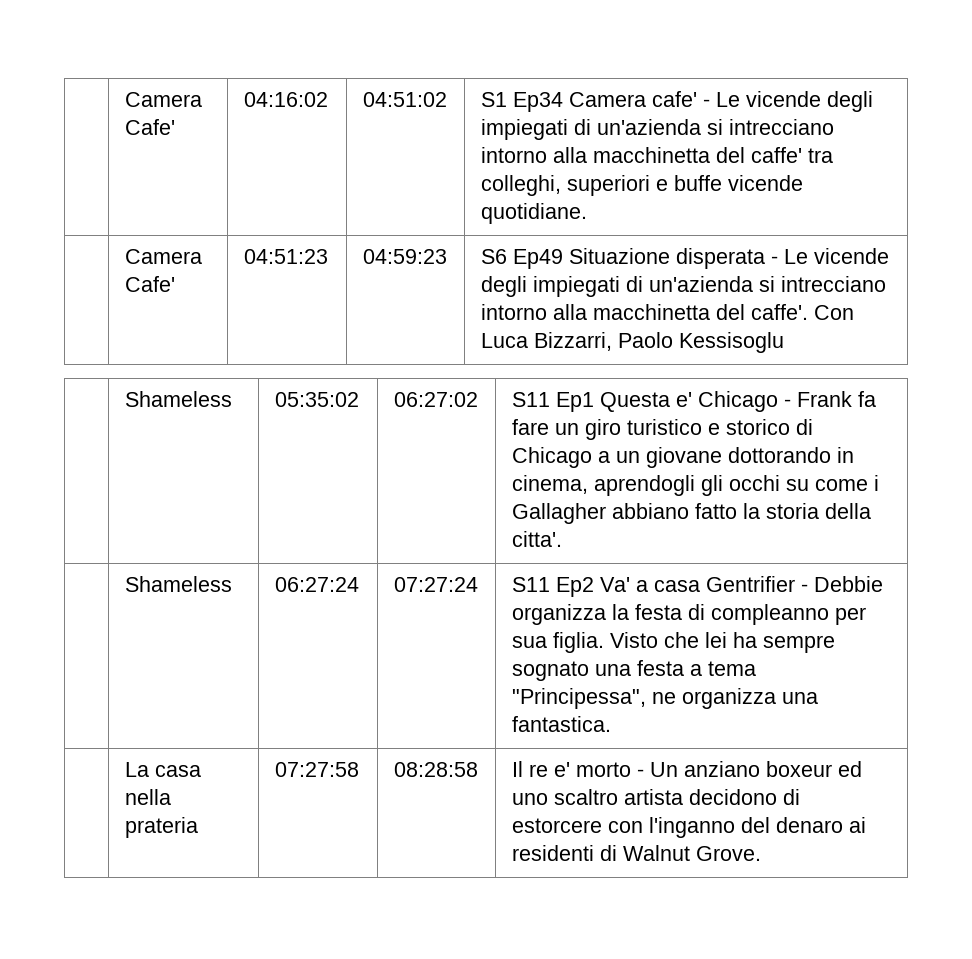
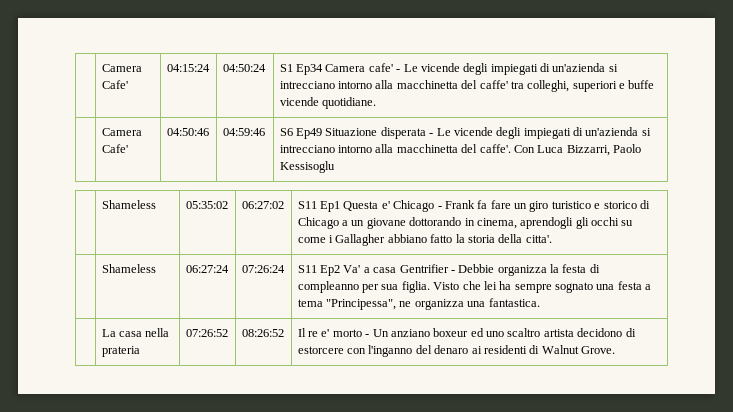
- | Camera Cafe' | 04:16:02 | 04:51:02 | S1 Ep34 Camera cafe' - Le vicende degli impiegati di un'azienda si intrecciano intorno alla macchinetta del caffe' tra colleghi, superiori e buffe vicende quotidiane.
+ | Camera Cafe' | 04:15:24 | 04:50:24 | S1 Ep34 Camera cafe' - Le vicende degli impiegati di un'azienda si intrecciano intorno alla macchinetta del caffe' tra colleghi, superiori e buffe vicende quotidiane.
- | Camera Cafe' | 04:51:23 | 04:59:23 | S6 Ep49 Situazione disperata - Le vicende degli impiegati di un'azienda si intrecciano intorno alla macchinetta del caffe'. Con Luca Bizzarri, Paolo Kessisoglu
+ | Camera Cafe' | 04:50:46 | 04:59:46 | S6 Ep49 Situazione disperata - Le vicende degli impiegati di un'azienda si intrecciano intorno alla macchinetta del caffe'. Con Luca Bizzarri, Paolo Kessisoglu
- | Shameless | 06:27:24 | 07:27:24 | S11 Ep2 Va' a casa Gentrifier - Debbie organizza la festa di compleanno per sua figlia. Visto che lei ha sempre sognato una festa a tema "Principessa", ne organizza una fantastica.
+ | Shameless | 06:27:24 | 07:26:24 | S11 Ep2 Va' a casa Gentrifier - Debbie organizza la festa di compleanno per sua figlia. Visto che lei ha sempre sognato una festa a tema "Principessa", ne organizza una fantastica.
- | La casa nella prateria | 07:27:58 | 08:28:58 | Il re e' morto - Un anziano boxeur ed uno scaltro artista decidono di estorcere con l'inganno del denaro ai residenti di Walnut Grove.
+ | La casa nella prateria | 07:26:52 | 08:26:52 | Il re e' morto - Un anziano boxeur ed uno scaltro artista decidono di estorcere con l'inganno del denaro ai residenti di Walnut Grove.

